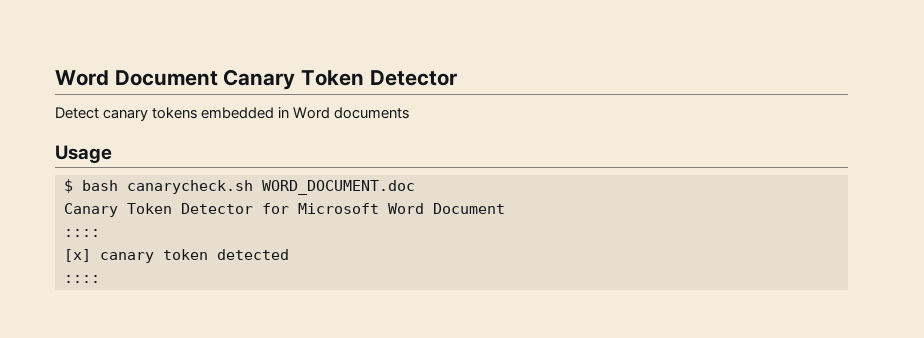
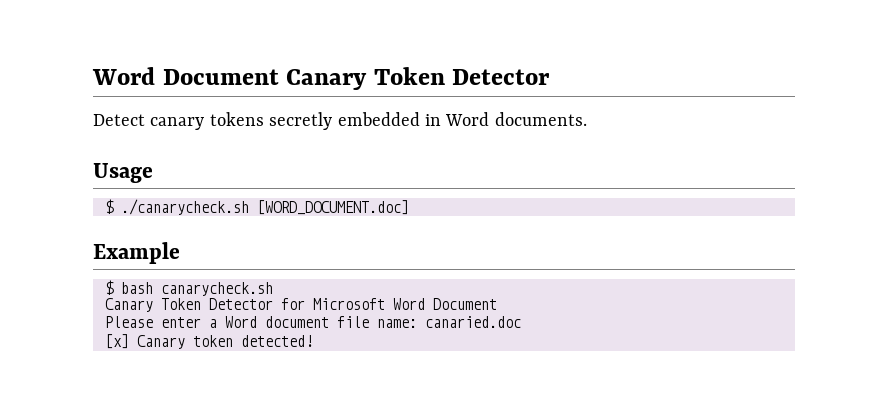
- Detect canary tokens embedded in Word documents
+ Detect canary tokens secretly embedded in Word documents.
+ $ ./canarycheck.sh [WORD_DOCUMENT.doc]
+ Example
- $ bash canarycheck.sh WORD_DOCUMENT.doc
+ $ bash canarycheck.sh
  Canary Token Detector for Microsoft Word Document
- ::::
- [x] canary token detected
- ::::
+ Please enter a Word document file name: canaried.doc
+ [x] Canary token detected!

